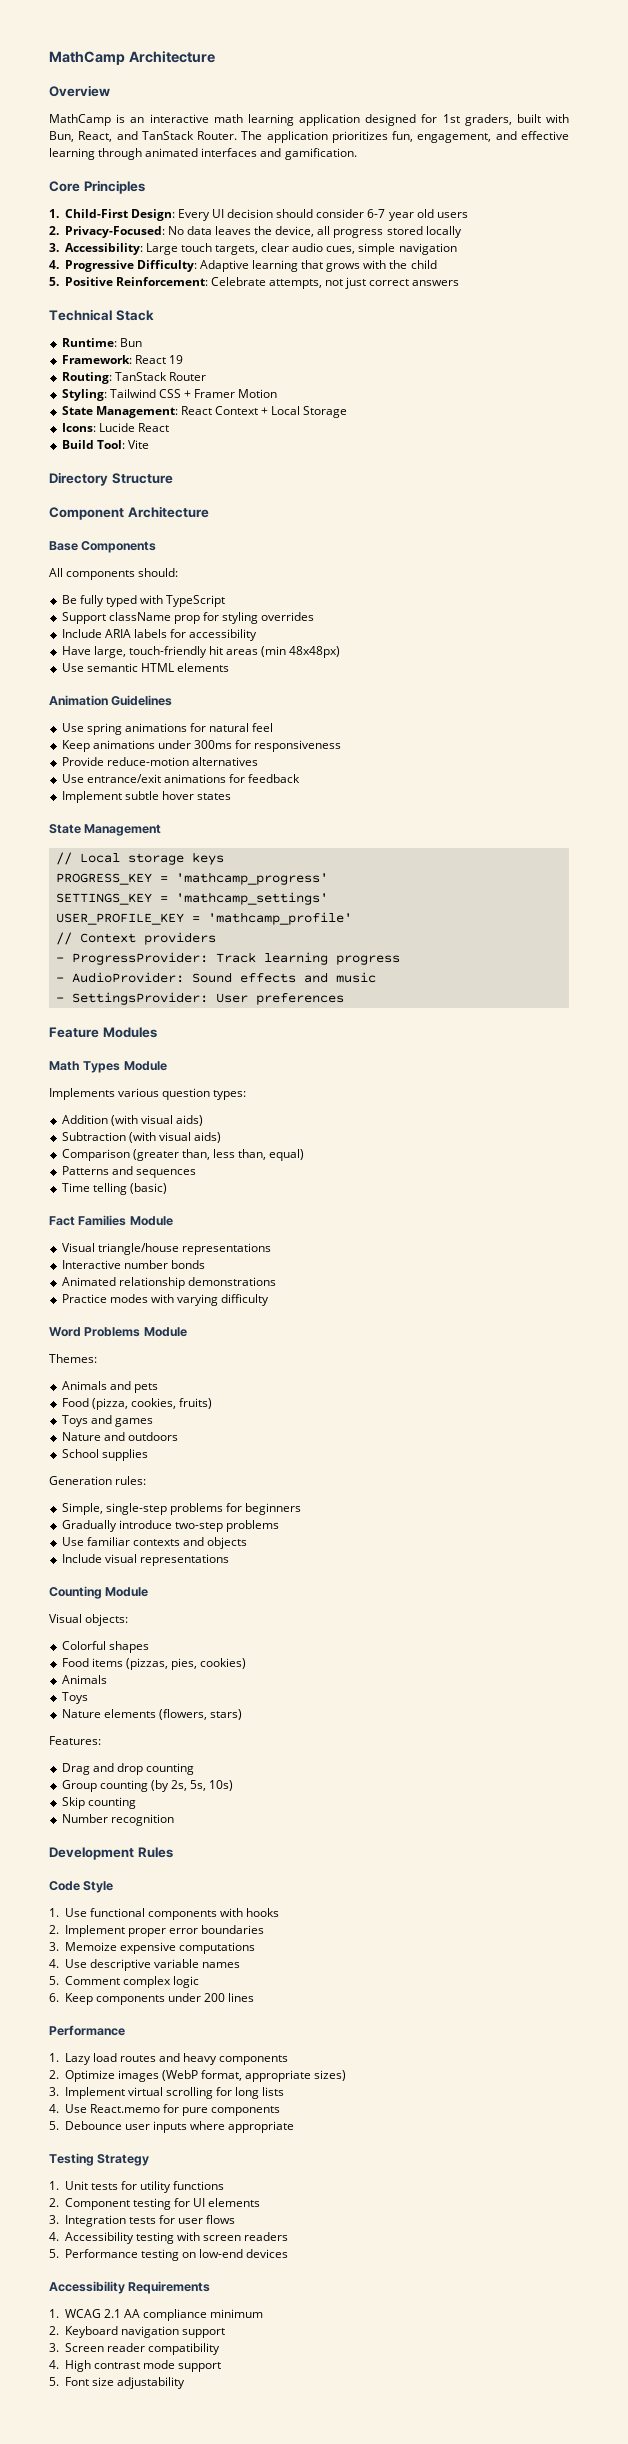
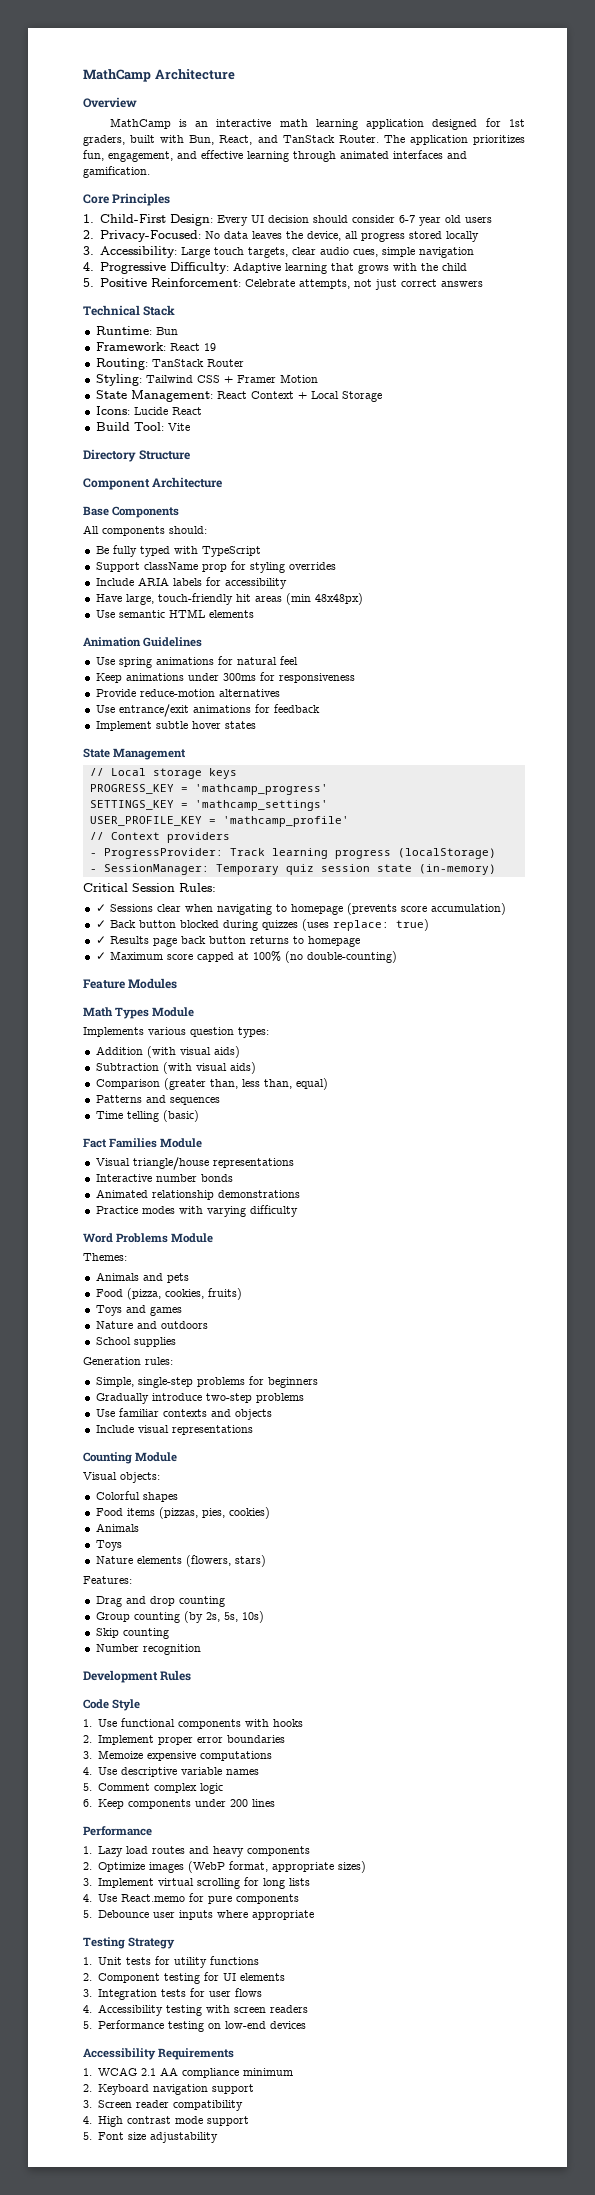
- - ProgressProvider: Track learning progress
- - AudioProvider: Sound effects and music
- - SettingsProvider: User preferences
+ - ProgressProvider: Track learning progress (localStorage)
+ - SessionManager: Temporary quiz session state (in-memory)
+ Critical Session Rules:
+ ✓ Sessions clear when navigating to homepage (prevents score accumulation)
+ ✓ Back button blocked during quizzes (uses replace: true)
+ ✓ Results page back button returns to homepage
+ ✓ Maximum score capped at 100% (no double-counting)

